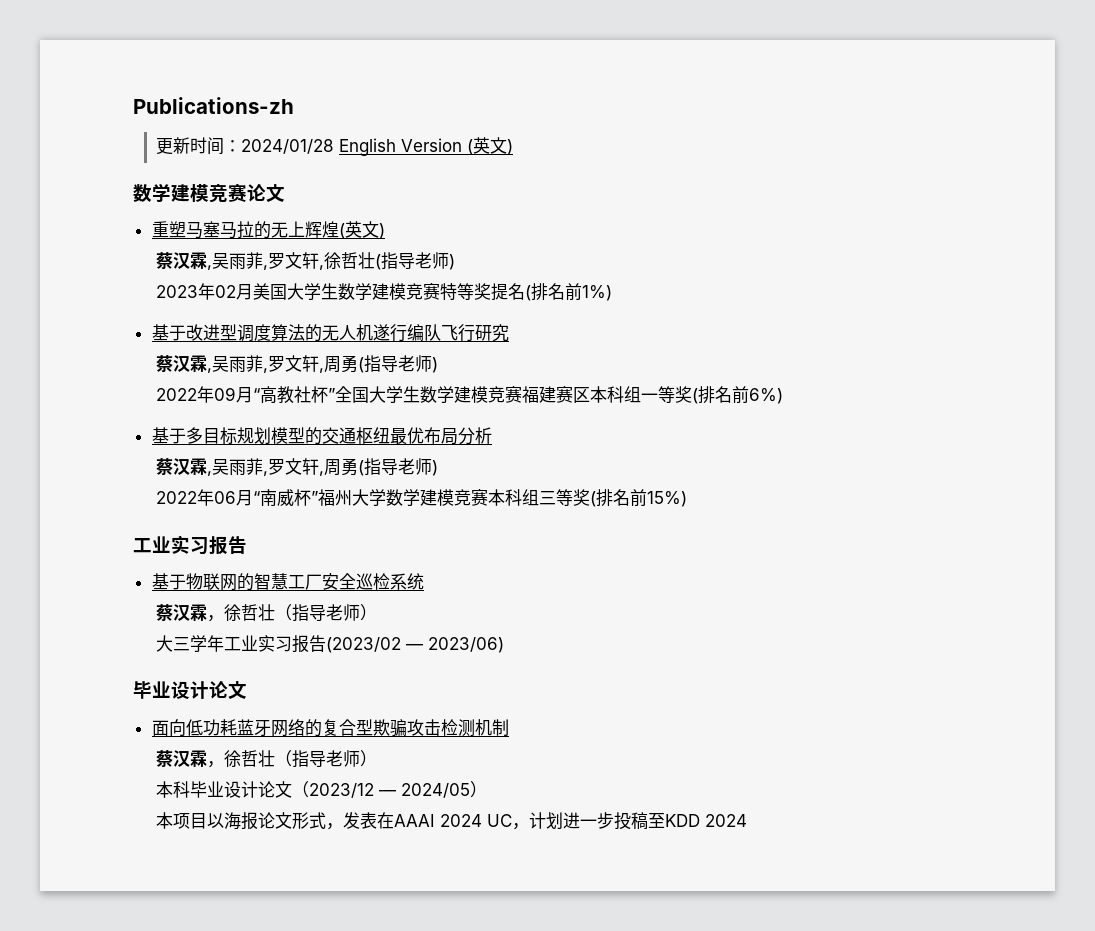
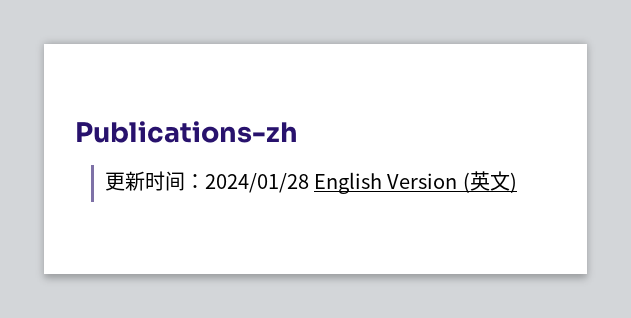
- 数学建模竞赛论文
- 重塑马塞马拉的无上辉煌(英文)
- 蔡汉霖,吴雨菲,罗文轩,徐哲壮(指导老师)
- 2023年02月美国大学生数学建模竞赛特等奖提名(排名前1%)
- 基于改进型调度算法的无人机遂行编队飞行研究
- 蔡汉霖,吴雨菲,罗文轩,周勇(指导老师)
- 2022年09月“高教社杯”全国大学生数学建模竞赛福建赛区本科组一等奖(排名前6%)
- 基于多目标规划模型的交通枢纽最优布局分析
- 蔡汉霖,吴雨菲,罗文轩,周勇(指导老师)
- 2022年06月“南威杯”福州大学数学建模竞赛本科组三等奖(排名前15%)
- 工业实习报告
- 基于物联网的智慧工厂安全巡检系统
- 蔡汉霖，徐哲壮（指导老师）
- 大三学年工业实习报告(2023/02 — 2023/06)
- 毕业设计论文
- 面向低功耗蓝牙网络的复合型欺骗攻击检测机制
- 蔡汉霖，徐哲壮（指导老师）
- 本科毕业设计论文（2023/12 — 2024/05）
- 本项目以海报论文形式，发表在AAAI 2024 UC，计划进一步投稿至KDD 2024

